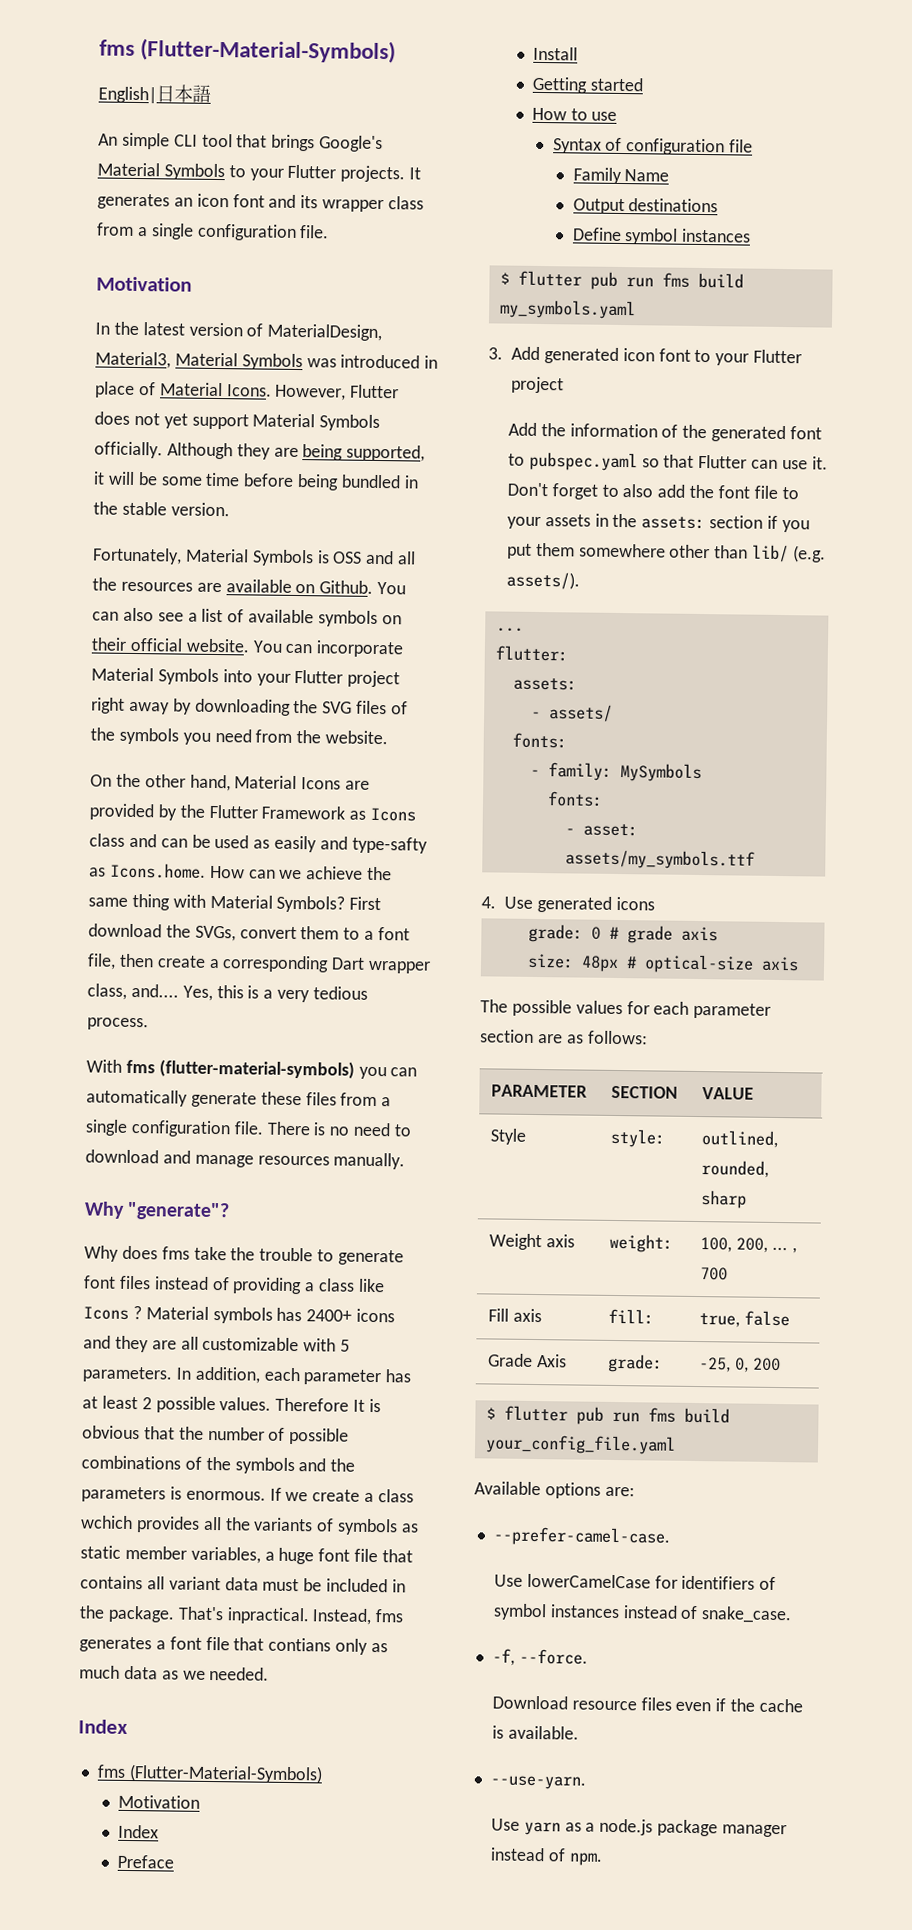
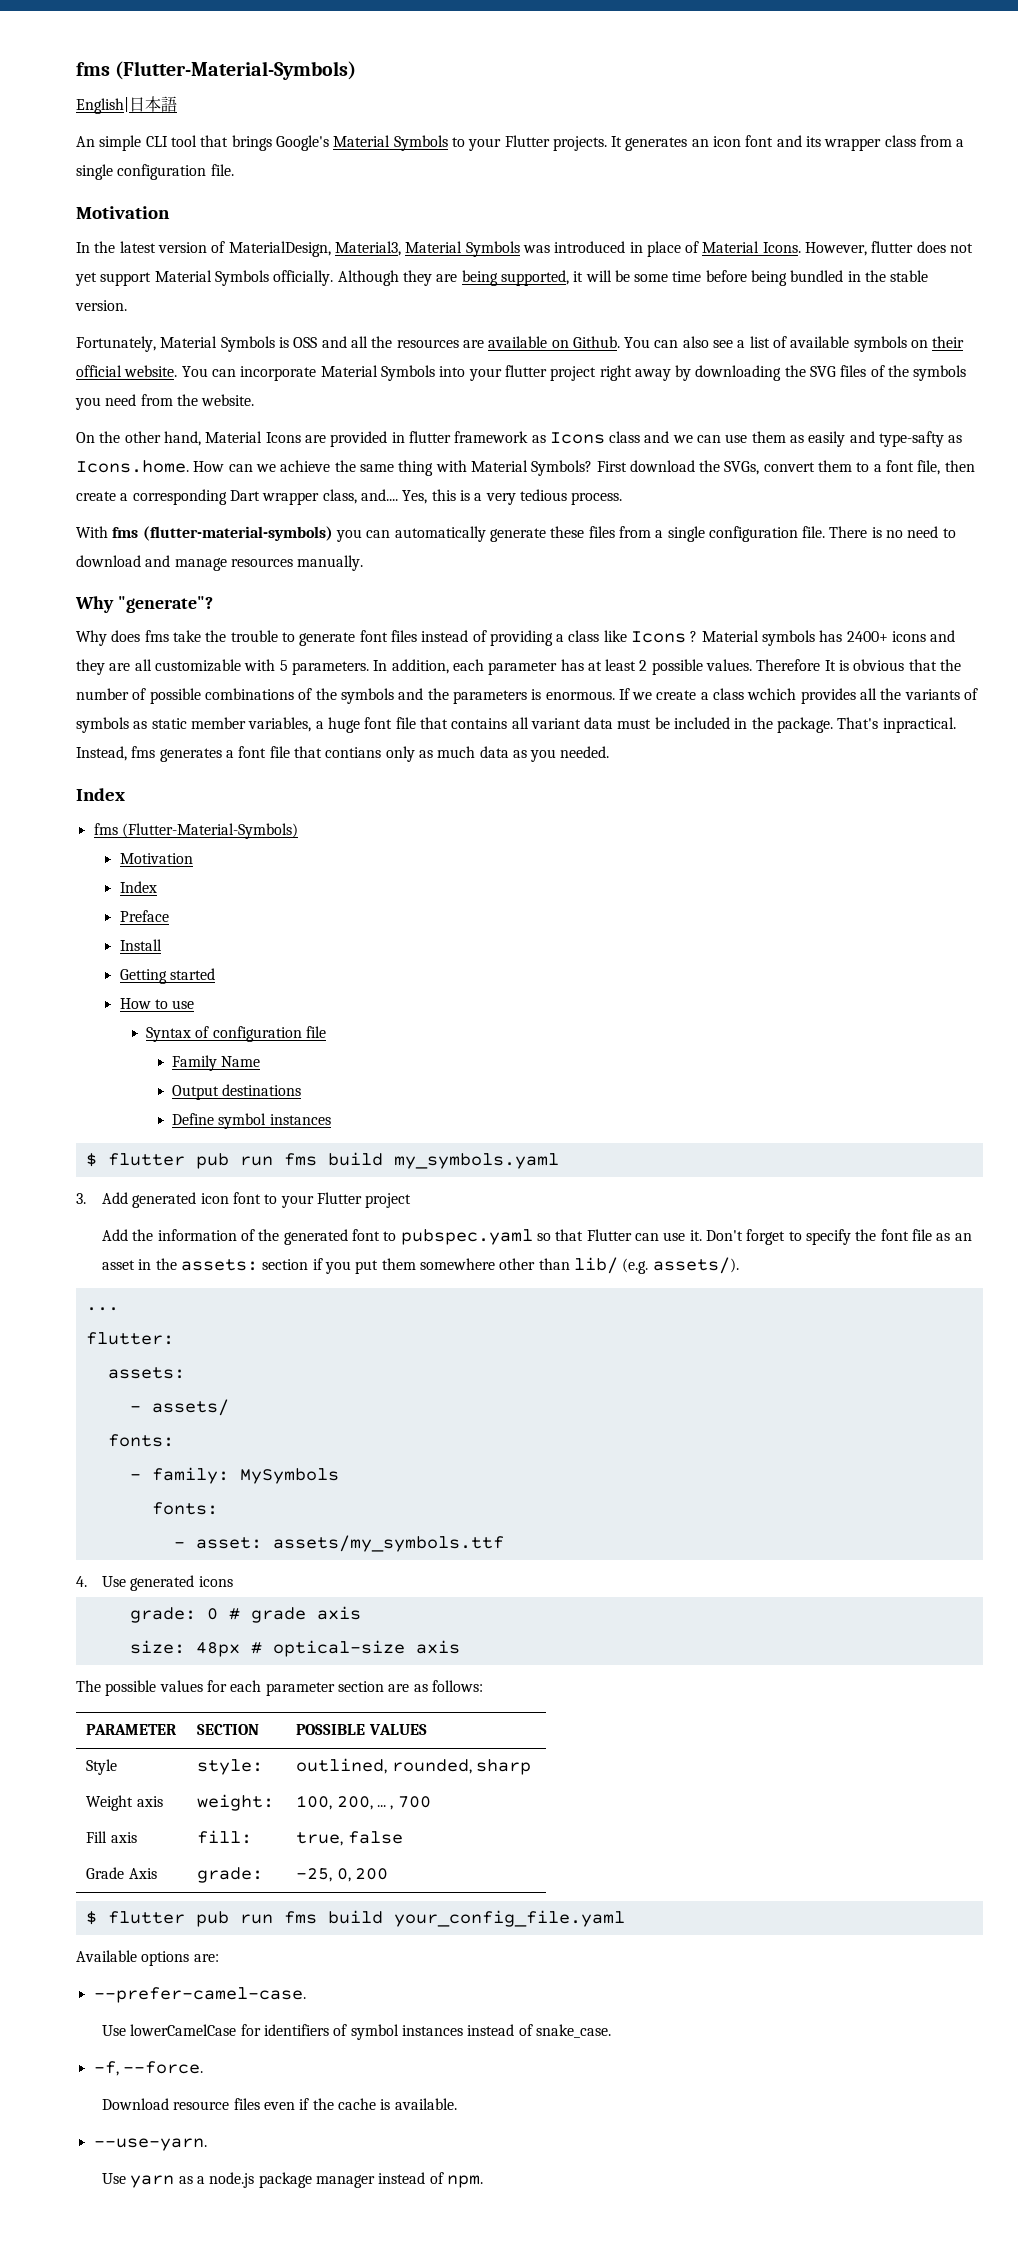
- However, Flutter does not yet support Material Symbols officially.
+ However, flutter does not yet support Material Symbols officially.
- You can incorporate Material Symbols into your Flutter project right away by downloading the SVG files of the symbols you need from the website.
+ You can incorporate Material Symbols into your flutter project right away by downloading the SVG files of the symbols you need from the website.
- On the other hand, Material Icons are provided by the Flutter Framework as Icons class and can be used as easily and type-safty as Icons.home. How can we achieve the same thing with Material Symbols?
+ On the other hand, Material Icons are provided in flutter framework as Icons class and we can use them as easily and type-safty as Icons.home. How can we achieve the same thing with Material Symbols?
- Instead, fms generates a font file that contians only as much data as we needed.
+ Instead, fms generates a font file that contians only as much data as you needed.
- Don't forget to also add the font file to your assets in the assets: section if you put them somewhere other than lib/ (e.g. assets/).
+ Don't forget to specify the font file as an asset in the assets: section if you put them somewhere other than lib/ (e.g. assets/).
- PARAMETER | SECTION | VALUE
+ PARAMETER | SECTION | POSSIBLE VALUES

